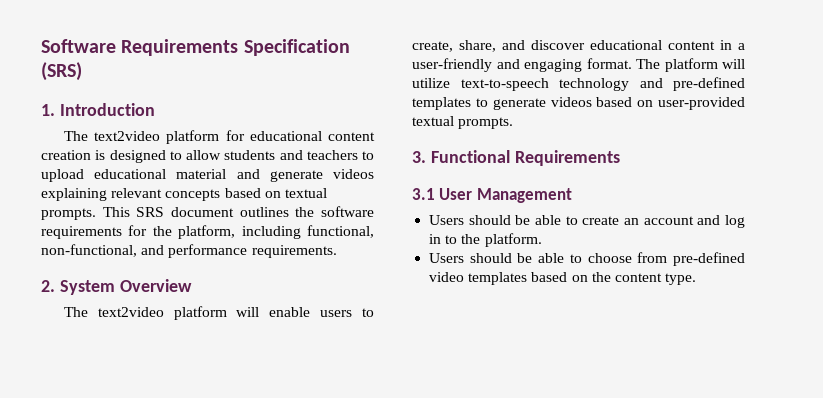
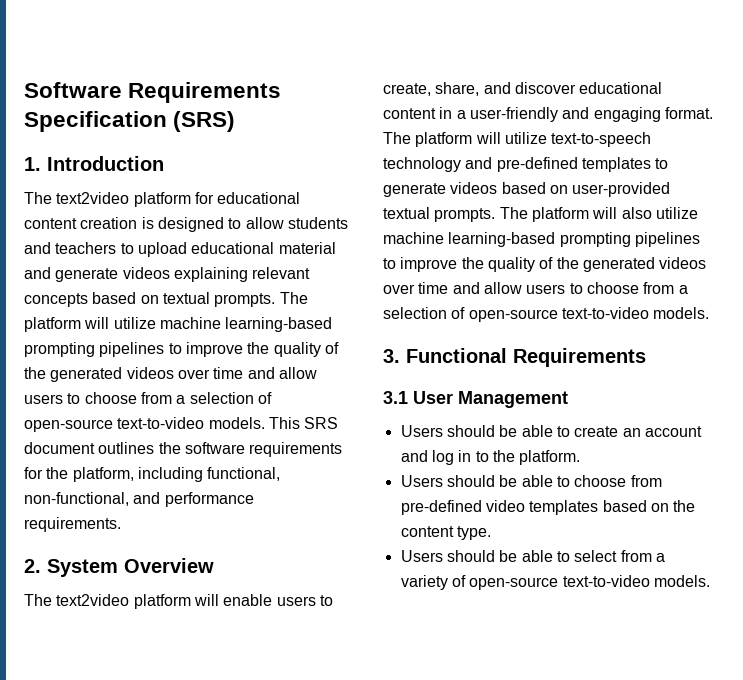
+ The platform will utilize machine learning-based prompting pipelines to improve the quality of the generated videos over time and allow users to choose from a selection of open-source text-to-video models.
+ The platform will also utilize machine learning-based prompting pipelines to improve the quality of the generated videos over time and allow users to choose from a selection of open-source text-to-video models.
+ Users should be able to select from a variety of open-source text-to-video models.

